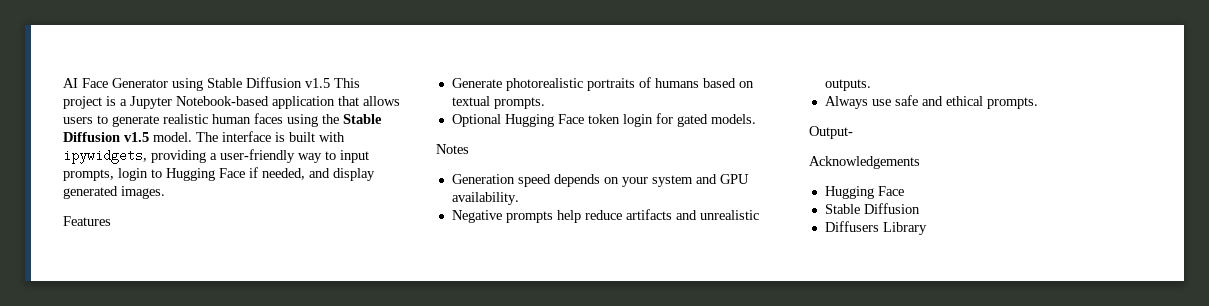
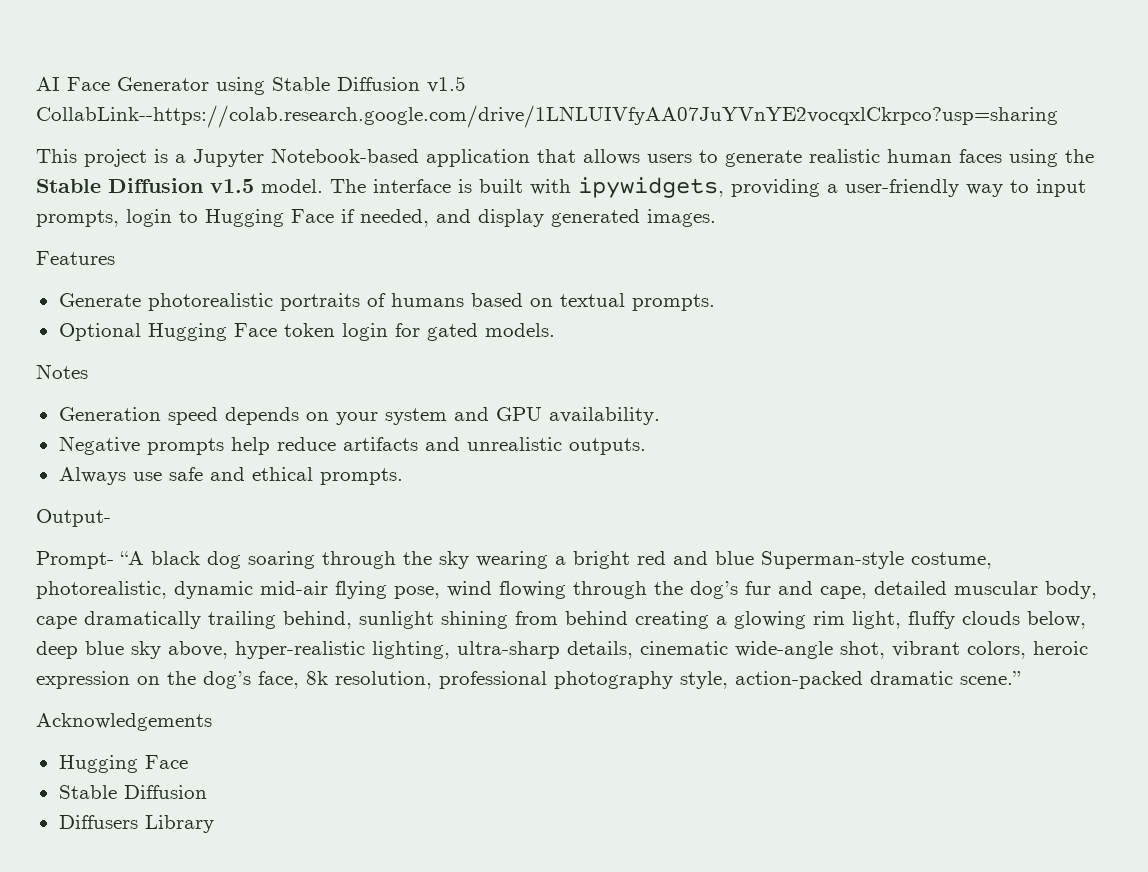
- AI Face Generator using Stable Diffusion v1.5 This project is a Jupyter Notebook-based application that allows users to generate realistic human faces using the Stable Diffusion v1.5 model.
+ AI Face Generator using Stable Diffusion v1.5 CollabLink--https://colab.research.google.com/drive/1LNLUIVfyAA07JuYVnYE2vocqxlCkrpco?usp=sharing
+ This project is a Jupyter Notebook-based application that allows users to generate realistic human faces using the Stable Diffusion v1.5 model.
+ Prompt- “A black dog soaring through the sky wearing a bright red and blue Superman-style costume, photorealistic, dynamic mid-air flying pose, wind flowing through the dog’s fur and cape, detailed muscular body, cape dramatically trailing behind, sunlight shining from behind creating a glowing rim light, fluffy clouds below, deep blue sky above, hyper-realistic lighting, ultra-sharp details, cinematic wide-angle shot, vibrant colors, heroic expression on the dog’s face, 8k resolution, professional photography style, action-packed dramatic scene.”

